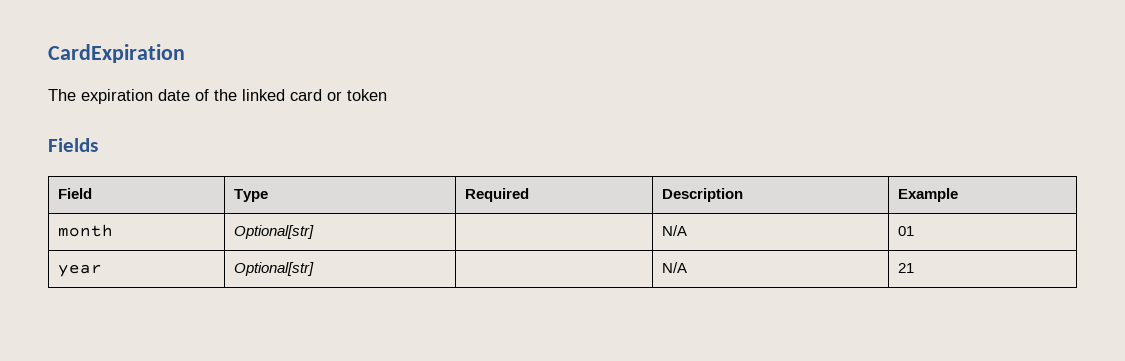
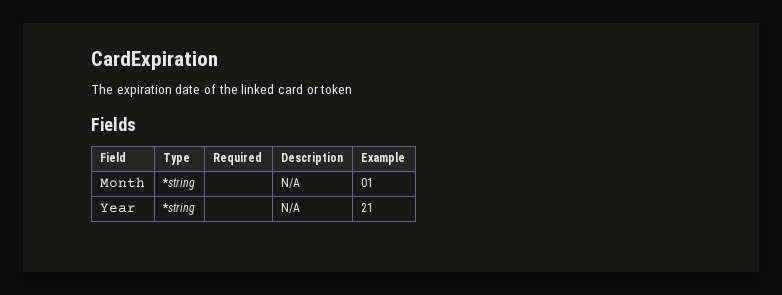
- month | Optional[str] | | N/A | 01
+ Month | *string | | N/A | 01
- year | Optional[str] | | N/A | 21
+ Year | *string | | N/A | 21

